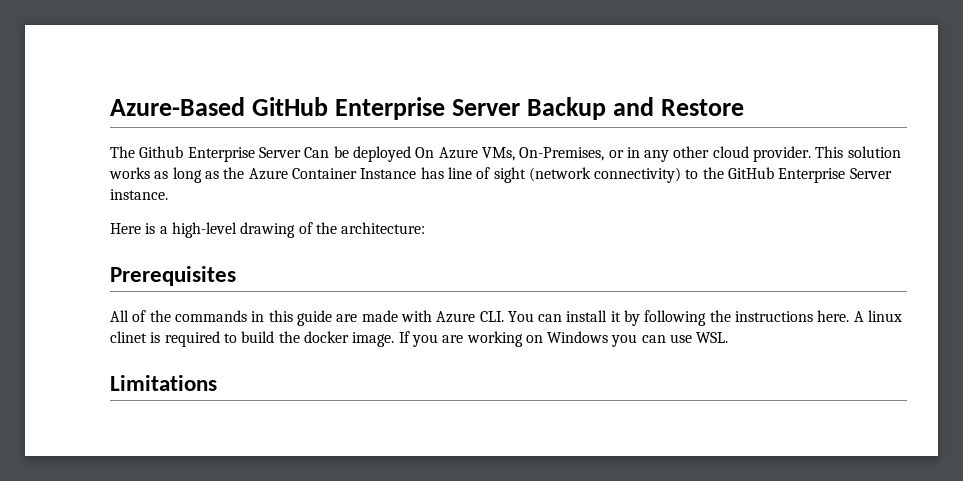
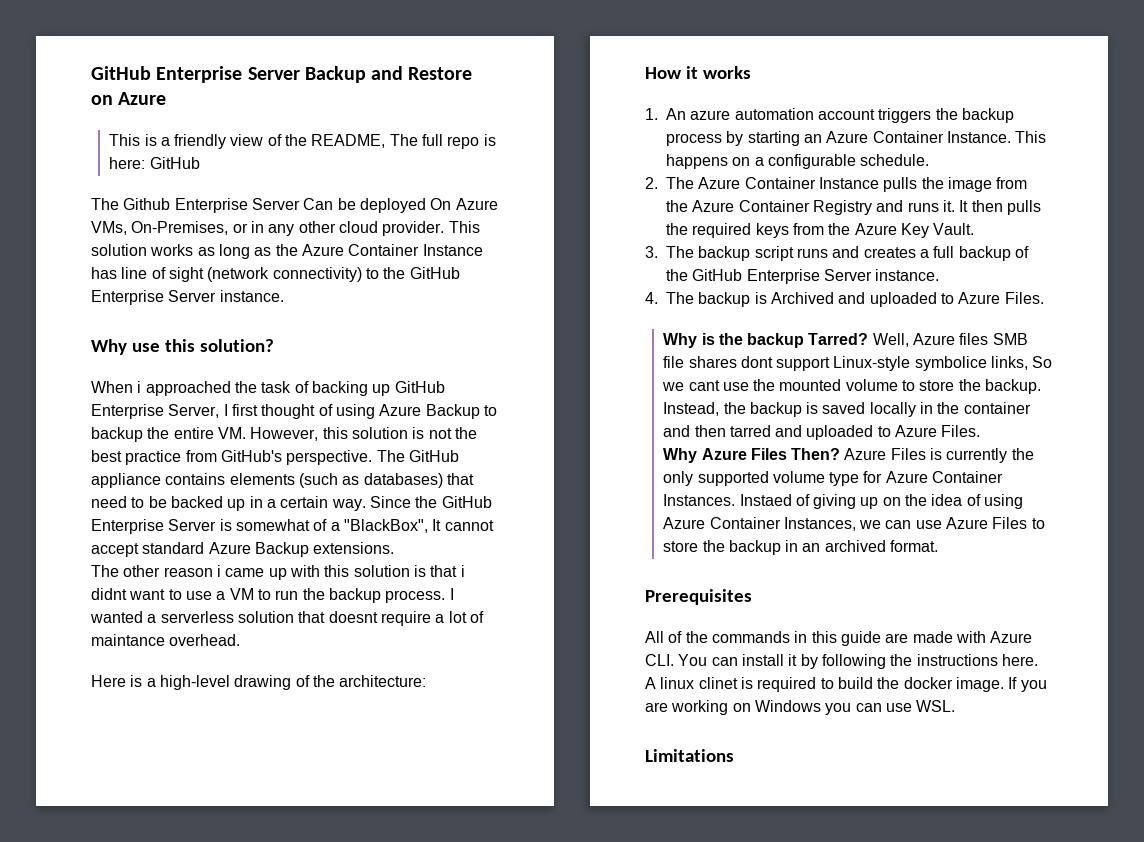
- Azure-Based GitHub Enterprise Server Backup and Restore
+ GitHub Enterprise Server Backup and Restore on Azure
+ This is a friendly view of the README, The full repo is here: GitHub
+ Why use this solution?
+ When i approached the task of backing up GitHub Enterprise Server, I first thought of using Azure Backup to backup the entire VM. However, this solution is not the best practice from GitHub's perspective. The GitHub appliance contains elements (such as databases) that need to be backed up in a certain way. Since the GitHub Enterprise Server is somewhat of a "BlackBox", It cannot accept standard Azure Backup extensions.
+ The other reason i came up with this solution is that i didnt want to use a VM to run the backup process. I wanted a serverless solution that doesnt require a lot of maintance overhead.
+ How it works
+ 1. An azure automation account triggers the backup process by starting an Azure Container Instance. This happens on a configurable schedule.
+ 2. The Azure Container Instance pulls the image from the Azure Container Registry and runs it. It then pulls the required keys from the Azure Key Vault.
+ 3. The backup script runs and creates a full backup of the GitHub Enterprise Server instance.
+ 4. The backup is Archived and uploaded to Azure Files.
+ Why is the backup Tarred? Well, Azure files SMB file shares dont support Linux-style symbolice links, So we cant use the mounted volume to store the backup. Instead, the backup is saved locally in the container and then tarred and uploaded to Azure Files.
+ Why Azure Files Then? Azure Files is currently the only supported volume type for Azure Container Instances. Instaed of giving up on the idea of using Azure Container Instances, we can use Azure Files to store the backup in an archived format.

